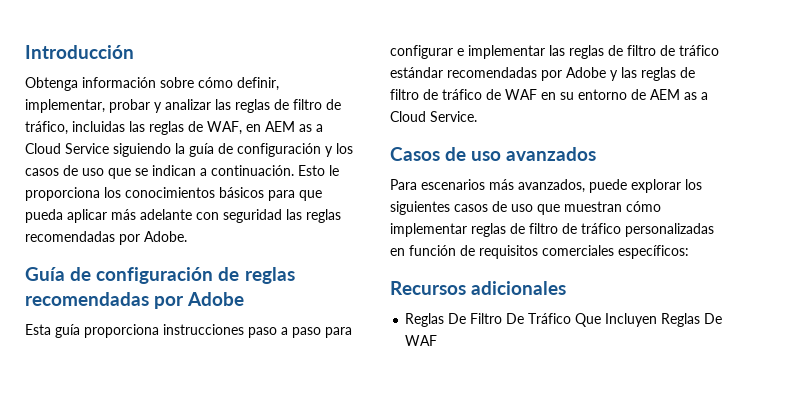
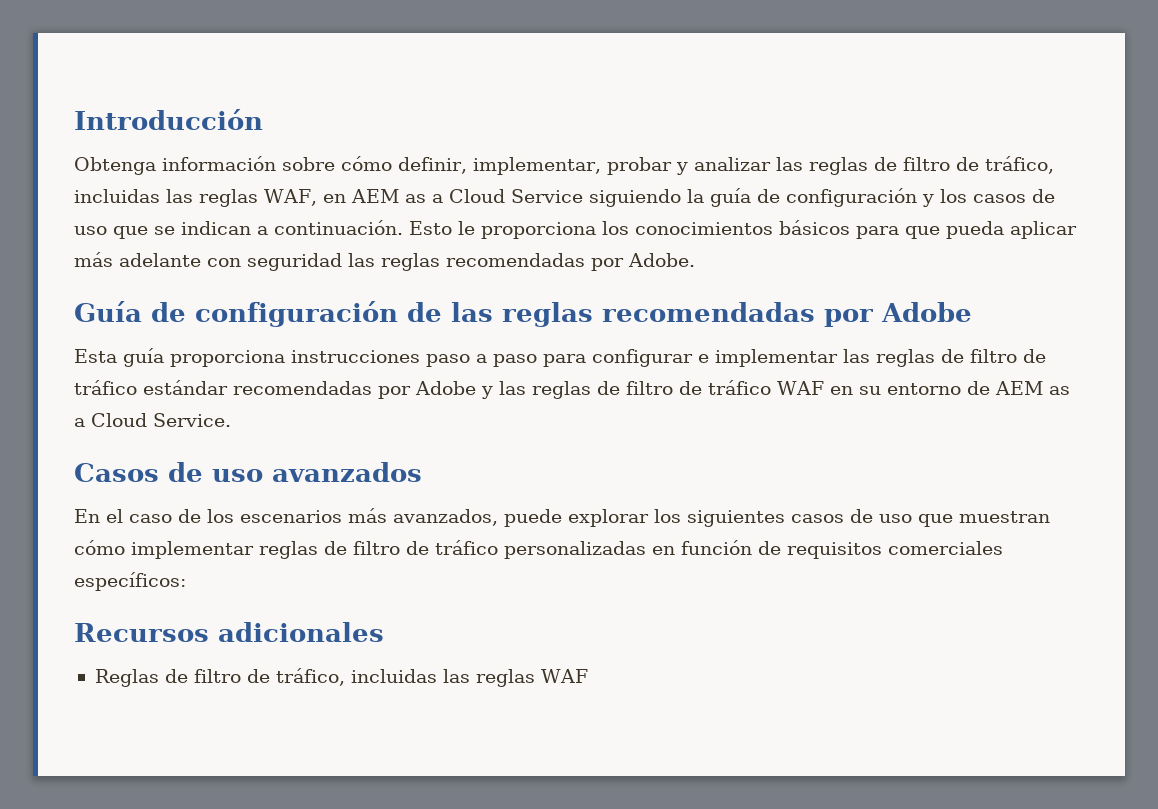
- Obtenga información sobre cómo definir, implementar, probar y analizar las reglas de filtro de tráfico, incluidas las reglas de WAF, en AEM as a Cloud Service siguiendo la guía de configuración y los casos de uso que se indican a continuación.
+ Obtenga información sobre cómo definir, implementar, probar y analizar las reglas de filtro de tráfico, incluidas las reglas WAF, en AEM as a Cloud Service siguiendo la guía de configuración y los casos de uso que se indican a continuación.
- Guía de configuración de reglas recomendadas por Adobe
+ Guía de configuración de las reglas recomendadas por Adobe
- Esta guía proporciona instrucciones paso a paso para configurar e implementar las reglas de filtro de tráfico estándar recomendadas por Adobe y las reglas de filtro de tráfico de WAF en su entorno de AEM as a Cloud Service.
+ Esta guía proporciona instrucciones paso a paso para configurar e implementar las reglas de filtro de tráfico estándar recomendadas por Adobe y las reglas de filtro de tráfico WAF en su entorno de AEM as a Cloud Service.
- Para escenarios más avanzados, puede explorar los siguientes casos de uso que muestran cómo implementar reglas de filtro de tráfico personalizadas en función de requisitos comerciales específicos:
+ En el caso de los escenarios más avanzados, puede explorar los siguientes casos de uso que muestran cómo implementar reglas de filtro de tráfico personalizadas en función de requisitos comerciales específicos:
- Reglas De Filtro De Tráfico Que Incluyen Reglas De WAF
+ Reglas de filtro de tráfico, incluidas las reglas WAF

